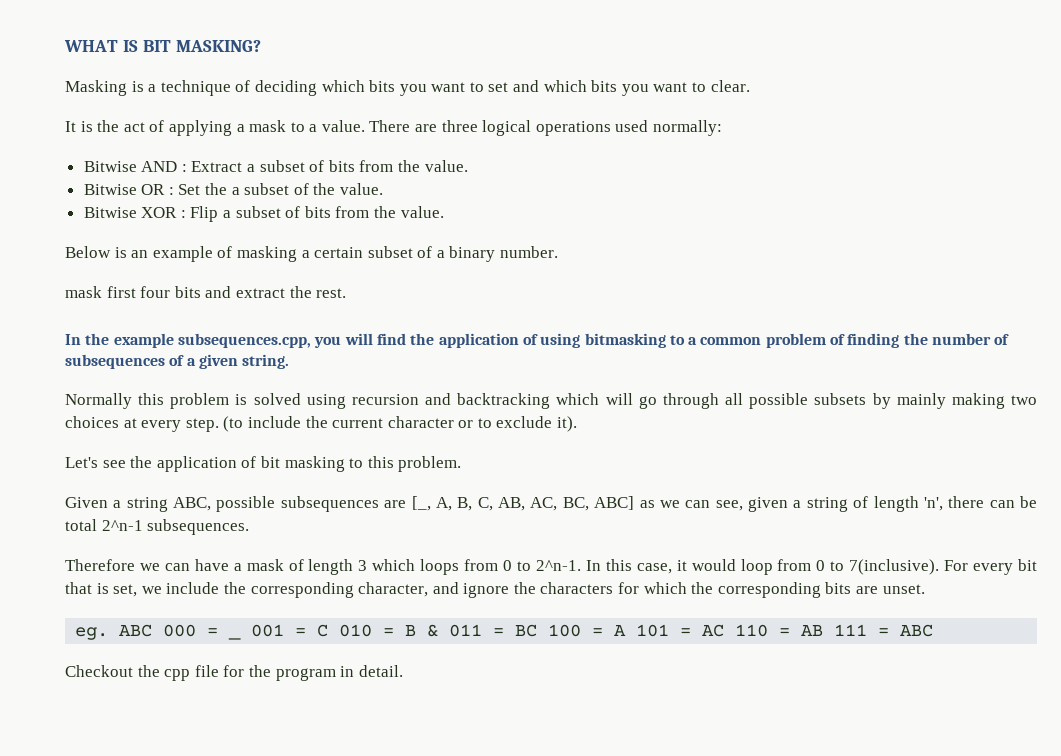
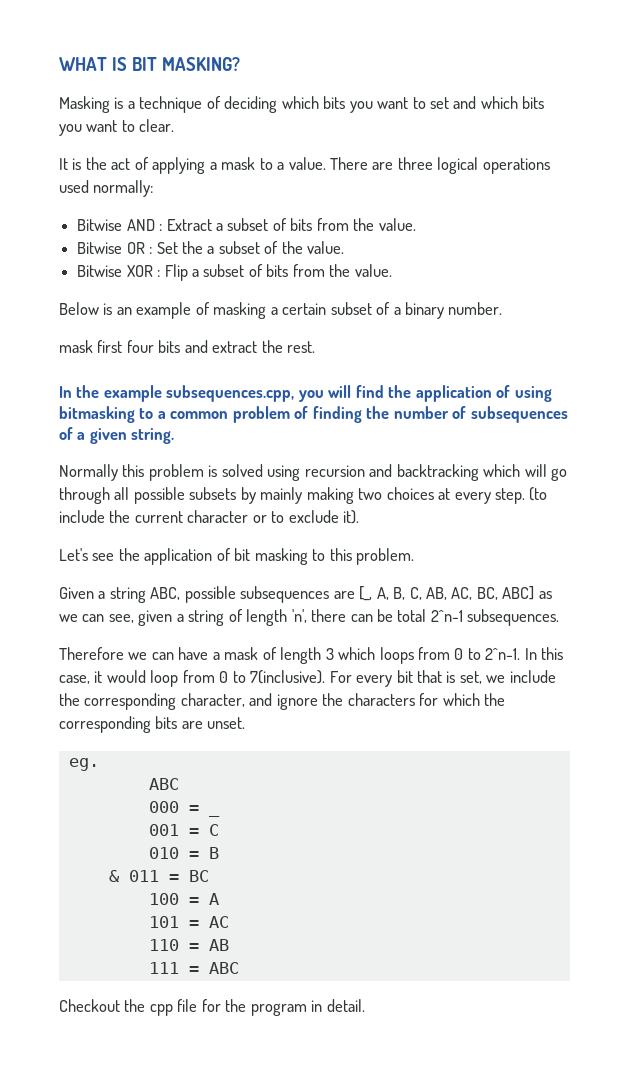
- eg. ABC 000 = _ 001 = C 010 = B & 011 = BC 100 = A 101 = AC 110 = AB 111 = ABC
+ eg.
+ ABC
+ 000 = _
+ 001 = C
+ 010 = B
+ & 011 = BC
+ 100 = A
+ 101 = AC
+ 110 = AB
+ 111 = ABC

